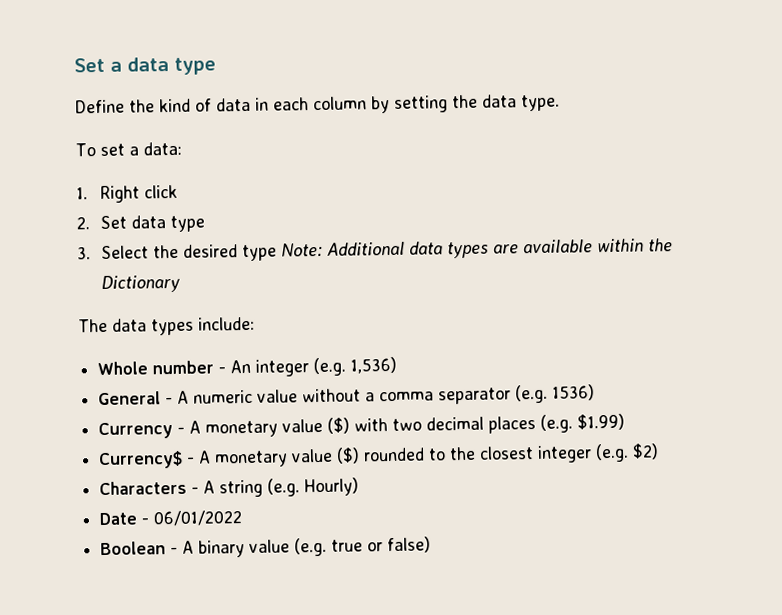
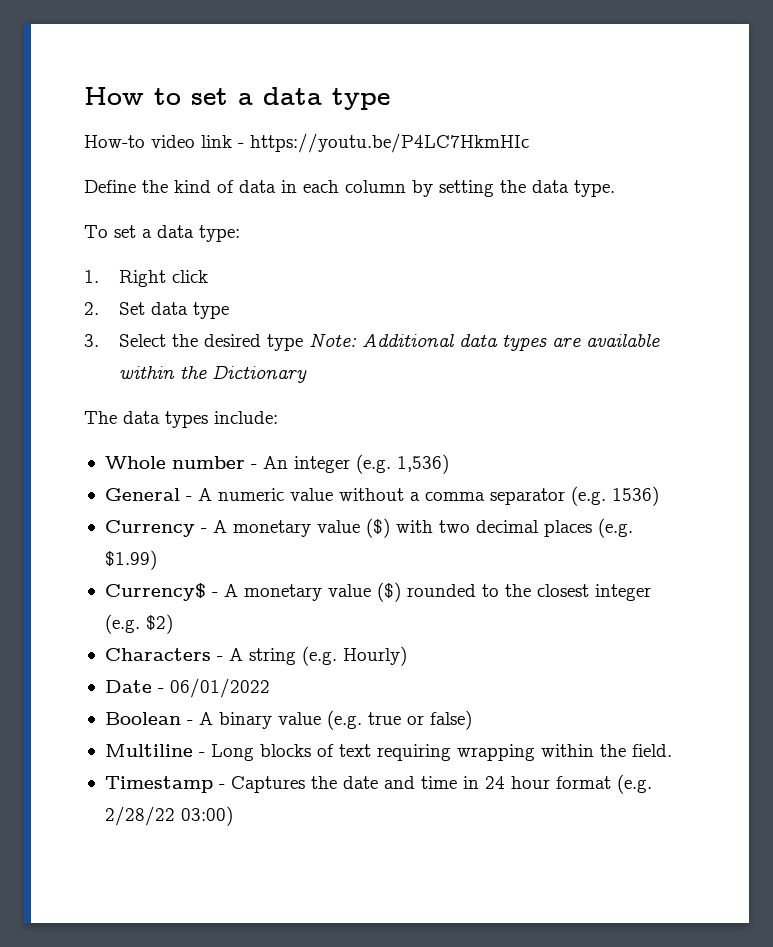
- Set a data type
+ How to set a data type
+ How-to video link - https://youtu.be/P4LC7HkmHIc
- To set a data:
+ To set a data type:
+ Multiline - Long blocks of text requiring wrapping within the field.
+ Timestamp - Captures the date and time in 24 hour format (e.g. 2/28/22 03:00)

